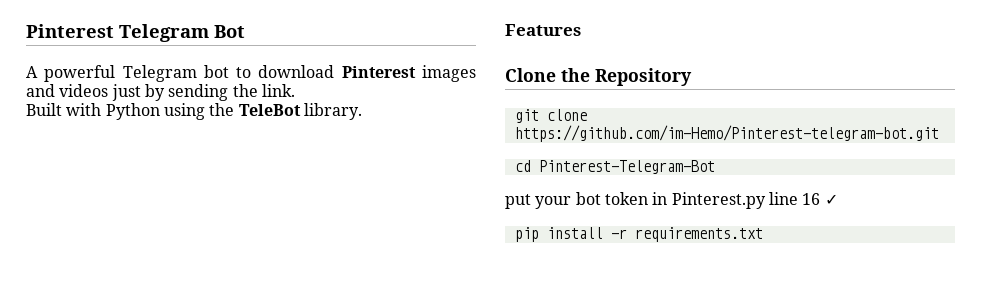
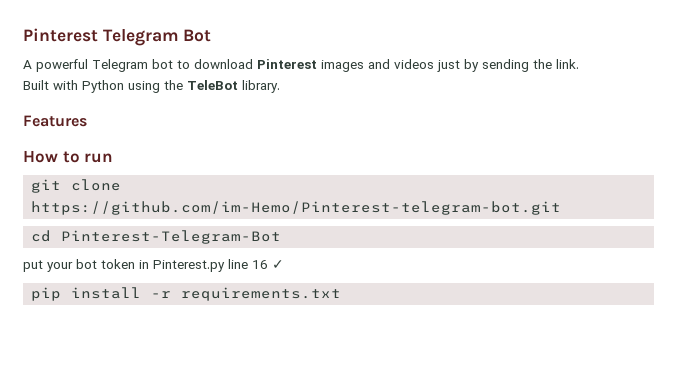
- Clone the Repository
+ How to run

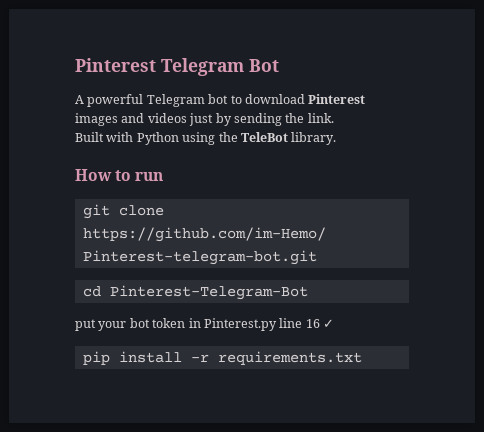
- Features

